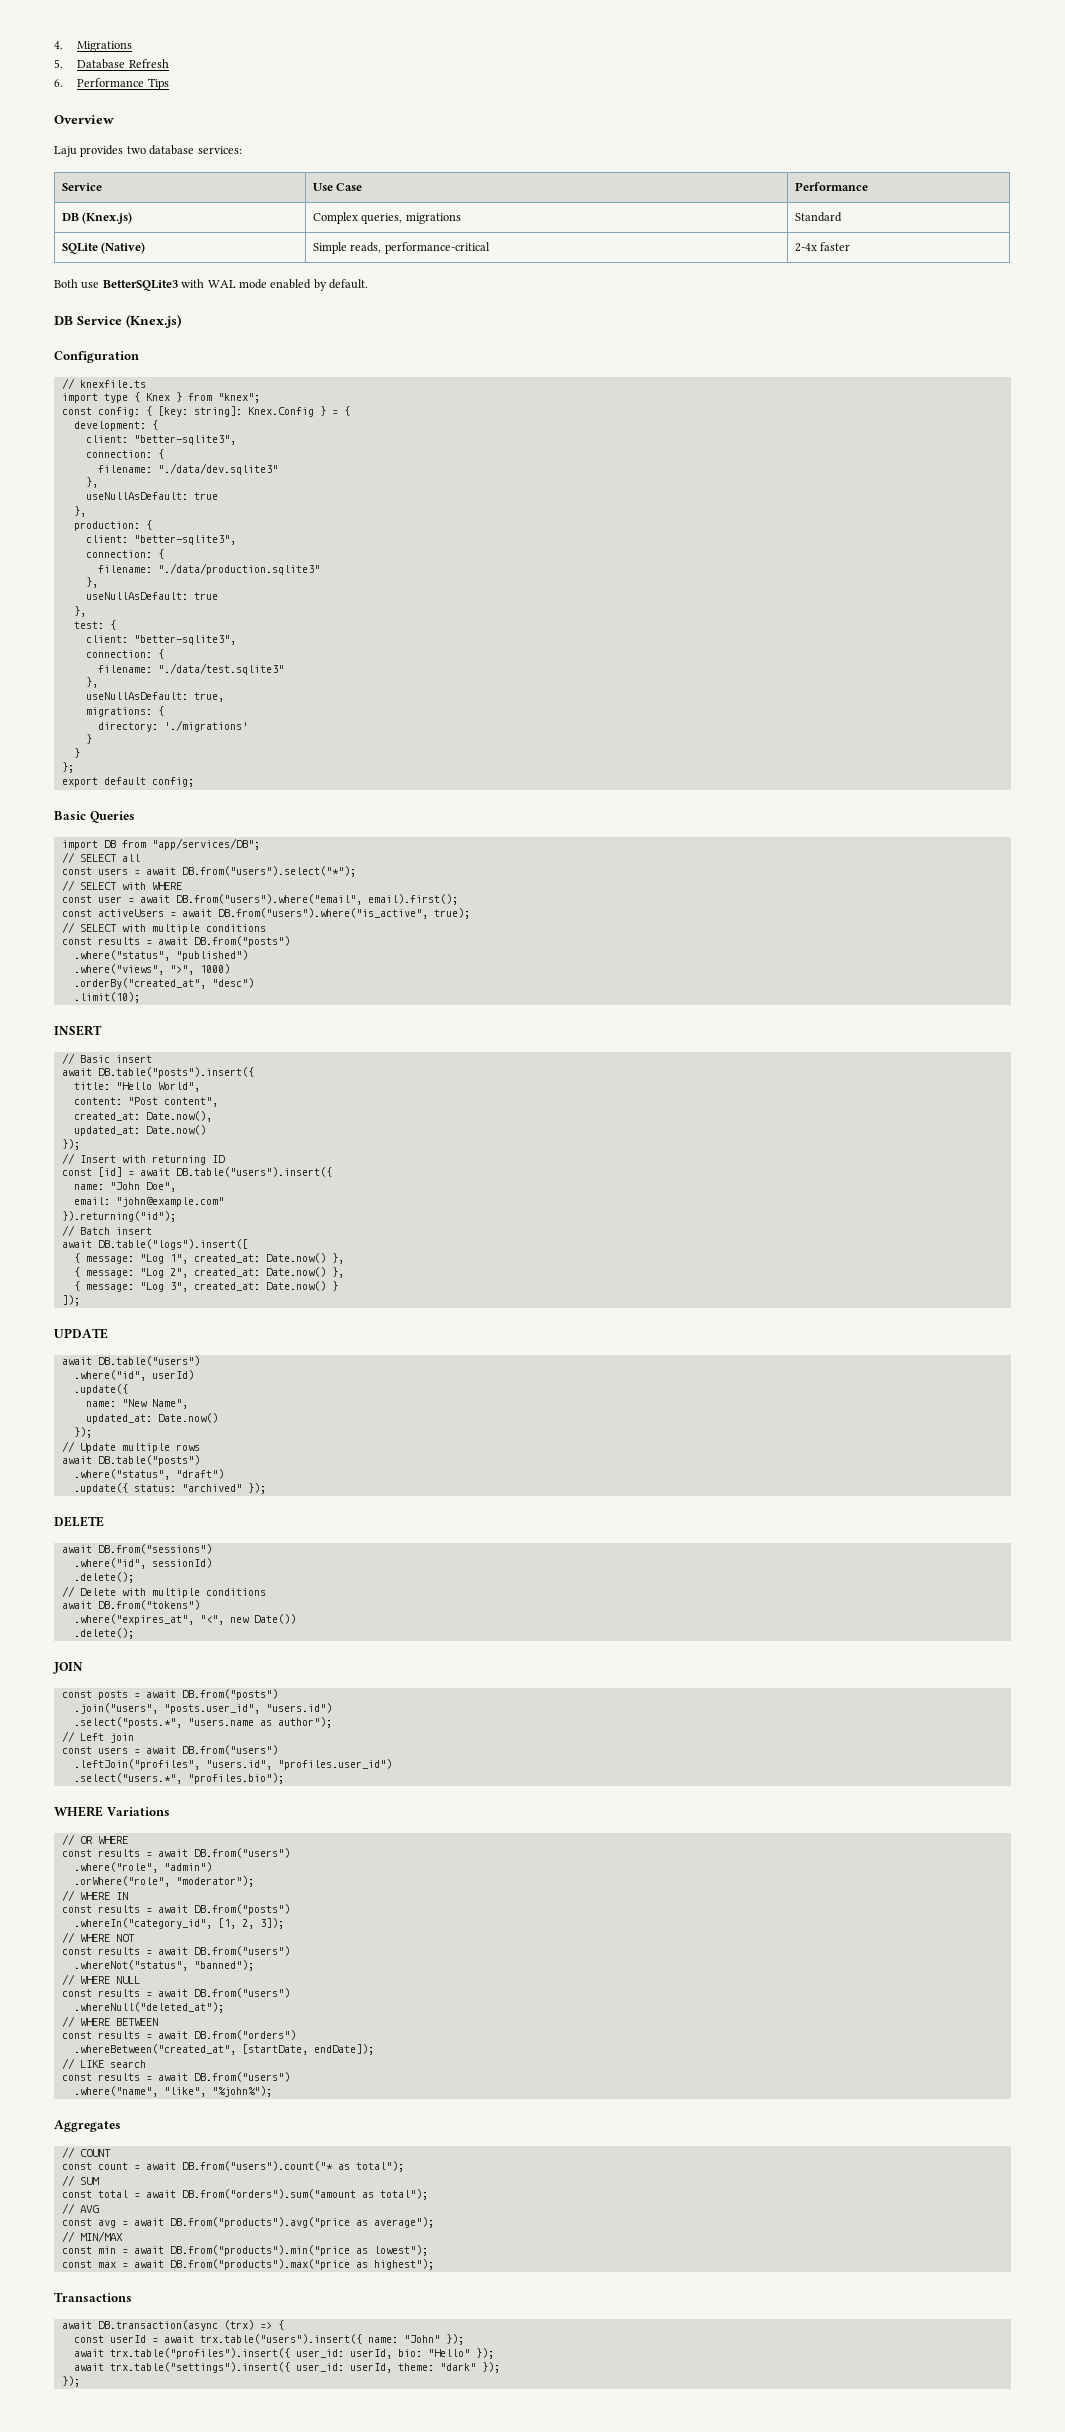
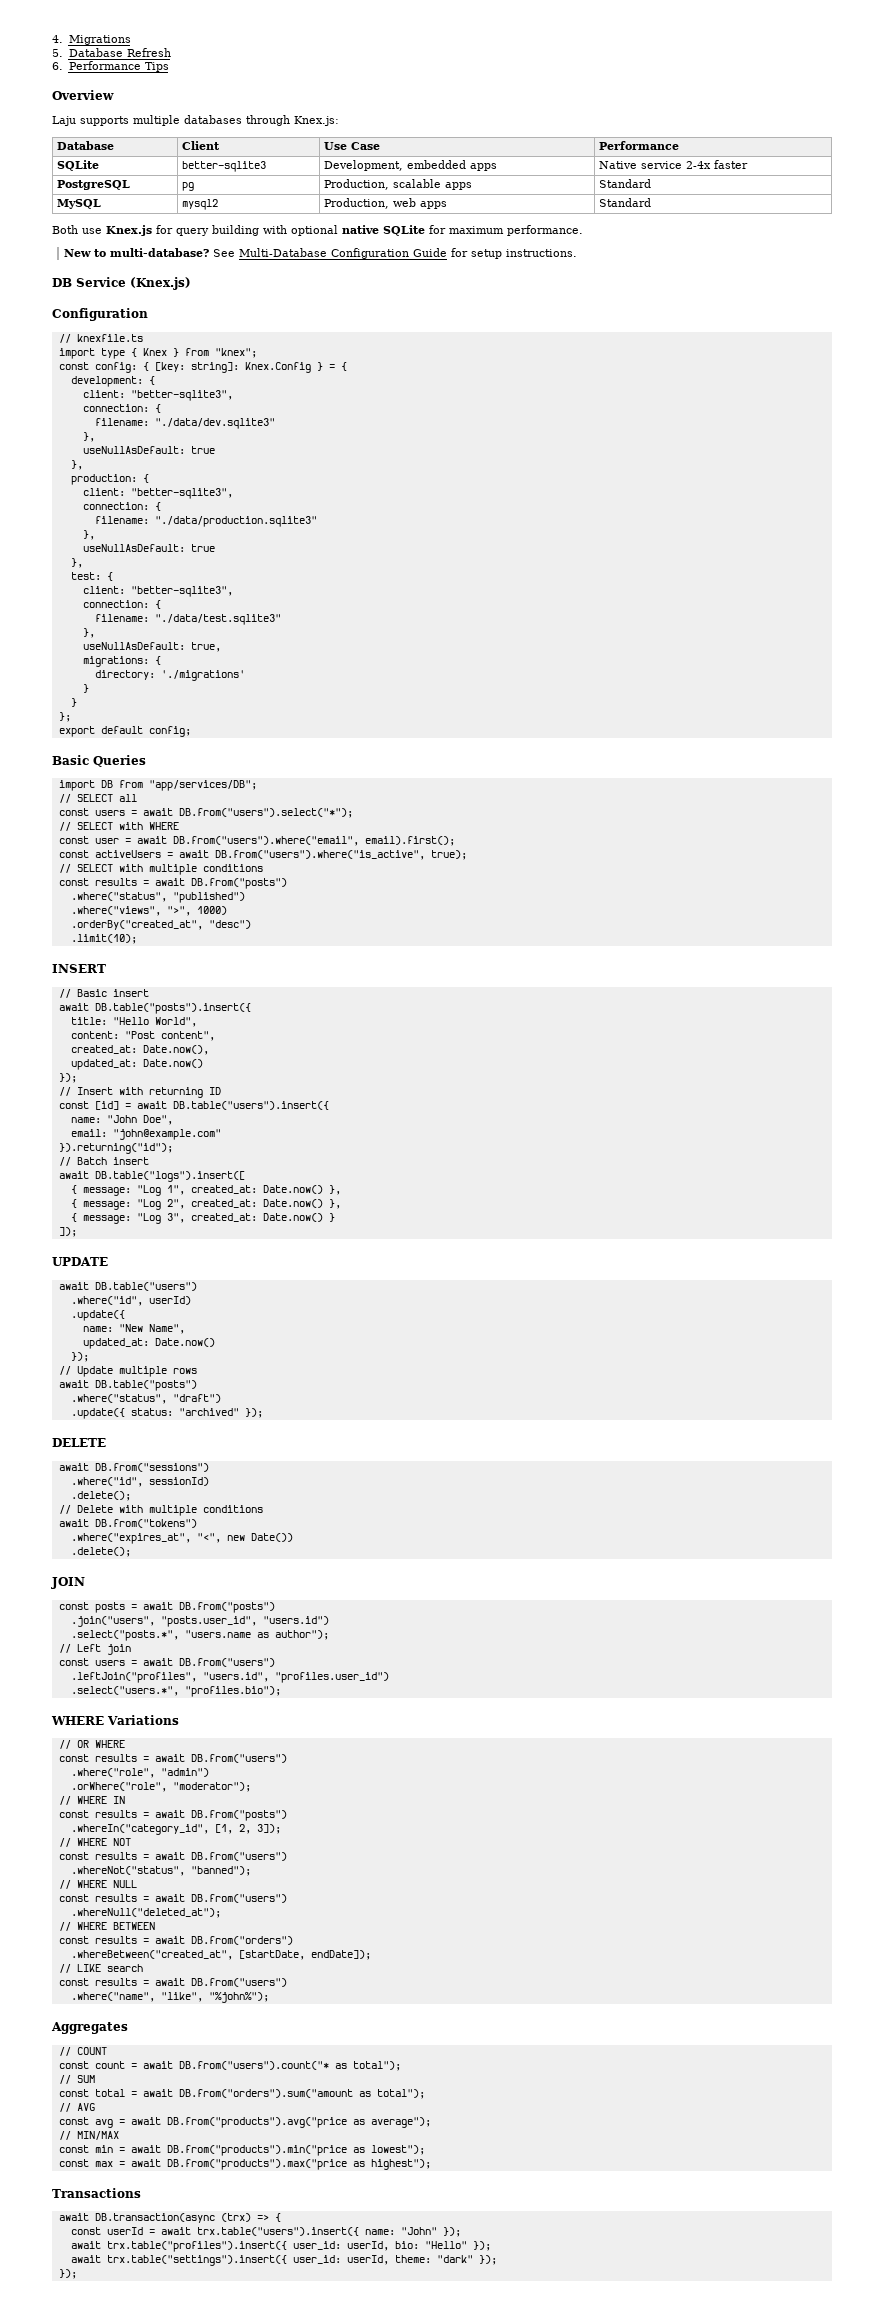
- Laju provides two database services:
- Service | Use Case | Performance
- DB (Knex.js) | Complex queries, migrations | Standard
- SQLite (Native) | Simple reads, performance-critical | 2-4x faster
- Both use BetterSQLite3 with WAL mode enabled by default.
+ Laju supports multiple databases through Knex.js:
+ Database | Client | Use Case | Performance
+ SQLite | better-sqlite3 | Development, embedded apps | Native service 2-4x faster
+ PostgreSQL | pg | Production, scalable apps | Standard
+ MySQL | mysql2 | Production, web apps | Standard
+ Both use Knex.js for query building with optional native SQLite for maximum performance.
+ New to multi-database? See Multi-Database Configuration Guide for setup instructions.

